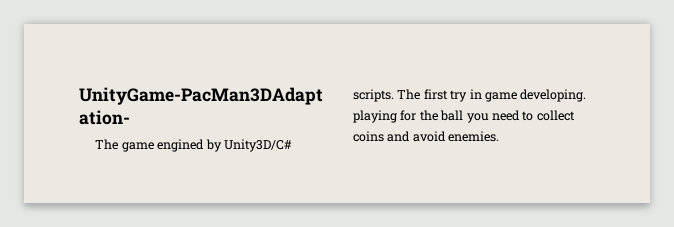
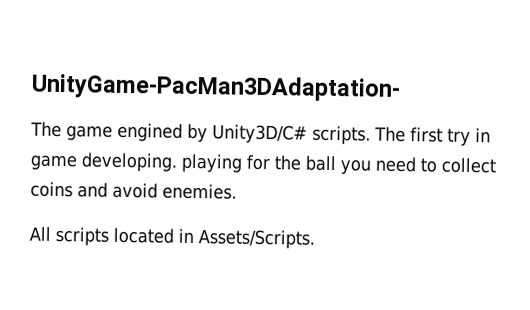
+ All scripts located in Assets/Scripts.

